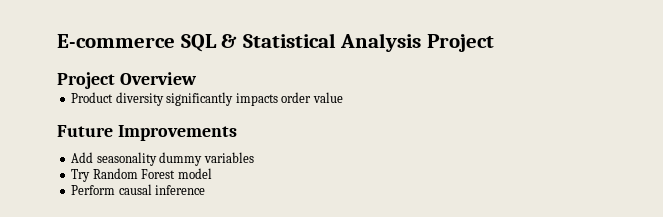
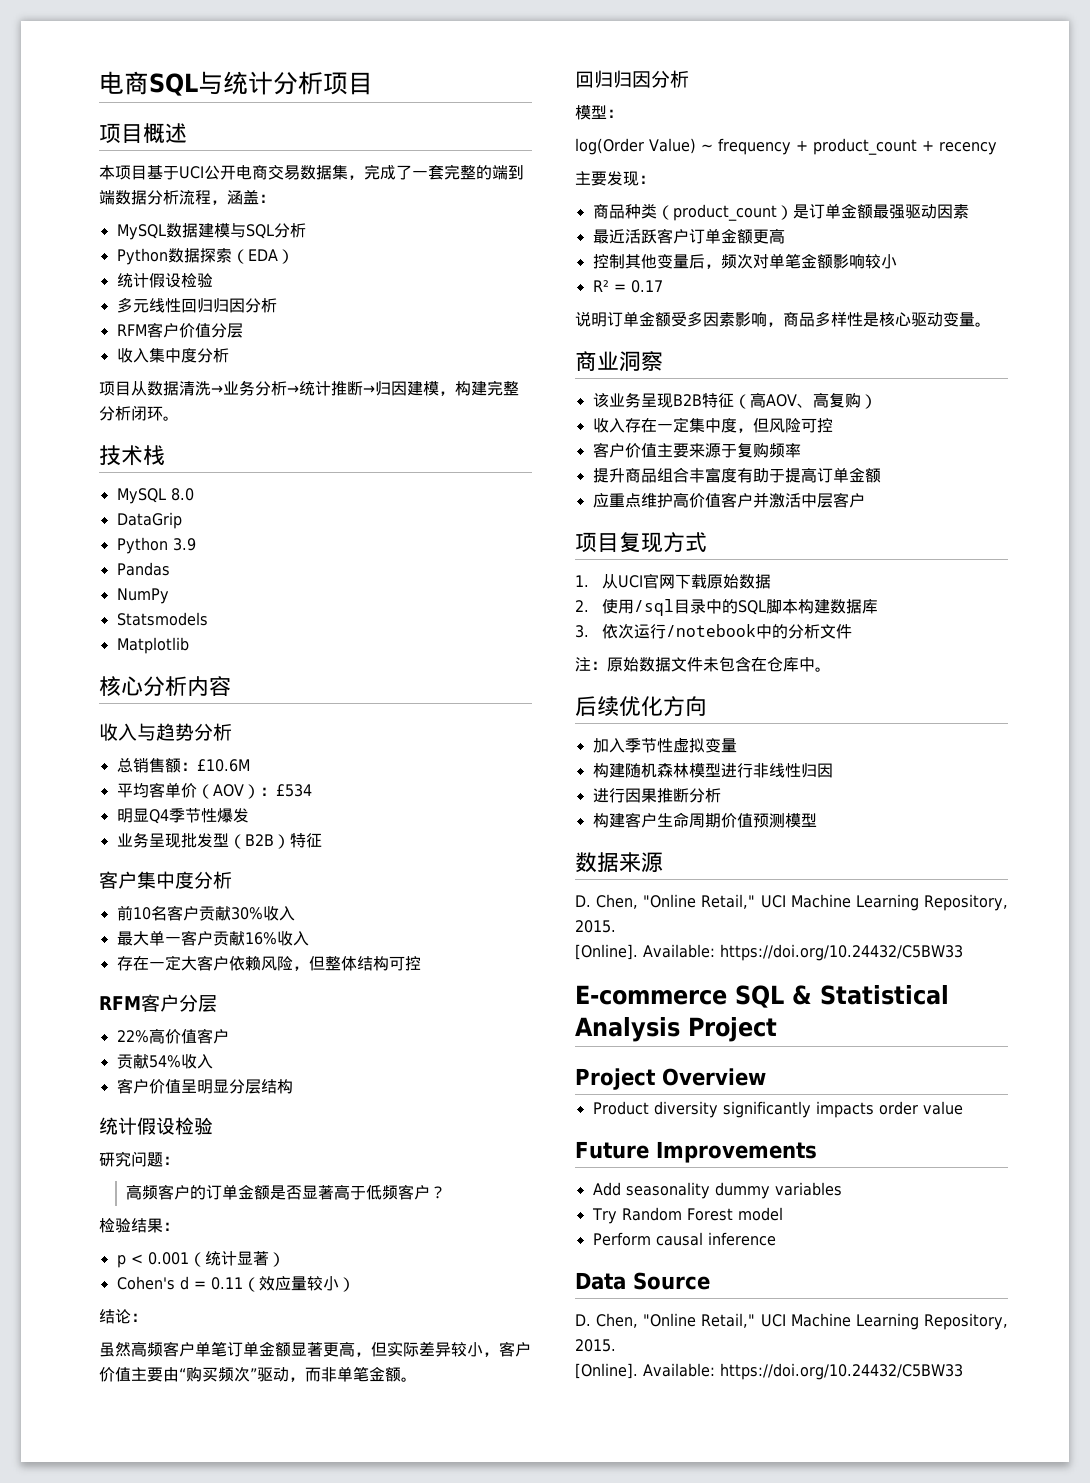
+ 电商SQL与统计分析项目
+ 项目概述
+ 本项目基于UCI公开电商交易数据集，完成了一套完整的端到端数据分析流程，涵盖：
+ MySQL数据建模与SQL分析
+ Python数据探索（EDA）
+ 统计假设检验
+ 多元线性回归归因分析
+ RFM客户价值分层
+ 收入集中度分析
+ 项目从数据清洗→业务分析→统计推断→归因建模，构建完整分析闭环。
+ 技术栈
+ MySQL 8.0
+ DataGrip
+ Python 3.9
+ Pandas
+ NumPy
+ Statsmodels
+ Matplotlib
+ 核心分析内容
+ 收入与趋势分析
+ 总销售额：£10.6M
+ 平均客单价（AOV）：£534
+ 明显Q4季节性爆发
+ 业务呈现批发型（B2B）特征
+ 客户集中度分析
+ 前10名客户贡献30%收入
+ 最大单一客户贡献16%收入
+ 存在一定大客户依赖风险，但整体结构可控
+ RFM客户分层
+ 22%高价值客户
+ 贡献54%收入
+ 客户价值呈明显分层结构
+ 统计假设检验
+ 研究问题：
+ 高频客户的订单金额是否显著高于低频客户？
+ 检验结果：
+ p < 0.001（统计显著）
+ Cohen's d = 0.11（效应量较小）
+ 结论：
+ 虽然高频客户单笔订单金额显著更高，但实际差异较小，客户价值主要由“购买频次”驱动，而非单笔金额。
+ 回归归因分析
+ 模型：
+ log(Order Value) ~ frequency + product_count + recency
+ 主要发现：
+ 商品种类（product_count）是订单金额最强驱动因素
+ 最近活跃客户订单金额更高
+ 控制其他变量后，频次对单笔金额影响较小
+ R² = 0.17
+ 说明订单金额受多因素影响，商品多样性是核心驱动变量。
+ 商业洞察
+ 该业务呈现B2B特征（高AOV、高复购）
+ 收入存在一定集中度，但风险可控
+ 客户价值主要来源于复购频率
+ 提升商品组合丰富度有助于提高订单金额
+ 应重点维护高价值客户并激活中层客户
+ 项目复现方式
+ 1.从UCI官网下载原始数据
+ 2.使用/sql目录中的SQL脚本构建数据库
+ 3.依次运行/notebook中的分析文件
+ 注：原始数据文件未包含在仓库中。
+ 后续优化方向
+ 加入季节性虚拟变量
+ 构建随机森林模型进行非线性归因
+ 进行因果推断分析
+ 构建客户生命周期价值预测模型
+ 数据来源
+ D. Chen, "Online Retail," UCI Machine Learning Repository, 2015.
+ [Online]. Available: https://doi.org/10.24432/C5BW33
+ Data Source
+ D. Chen, "Online Retail," UCI Machine Learning Repository, 2015.
+ [Online]. Available: https://doi.org/10.24432/C5BW33

